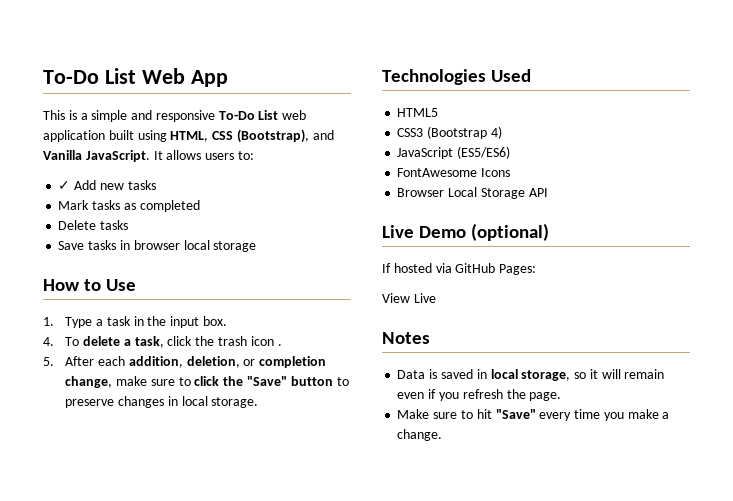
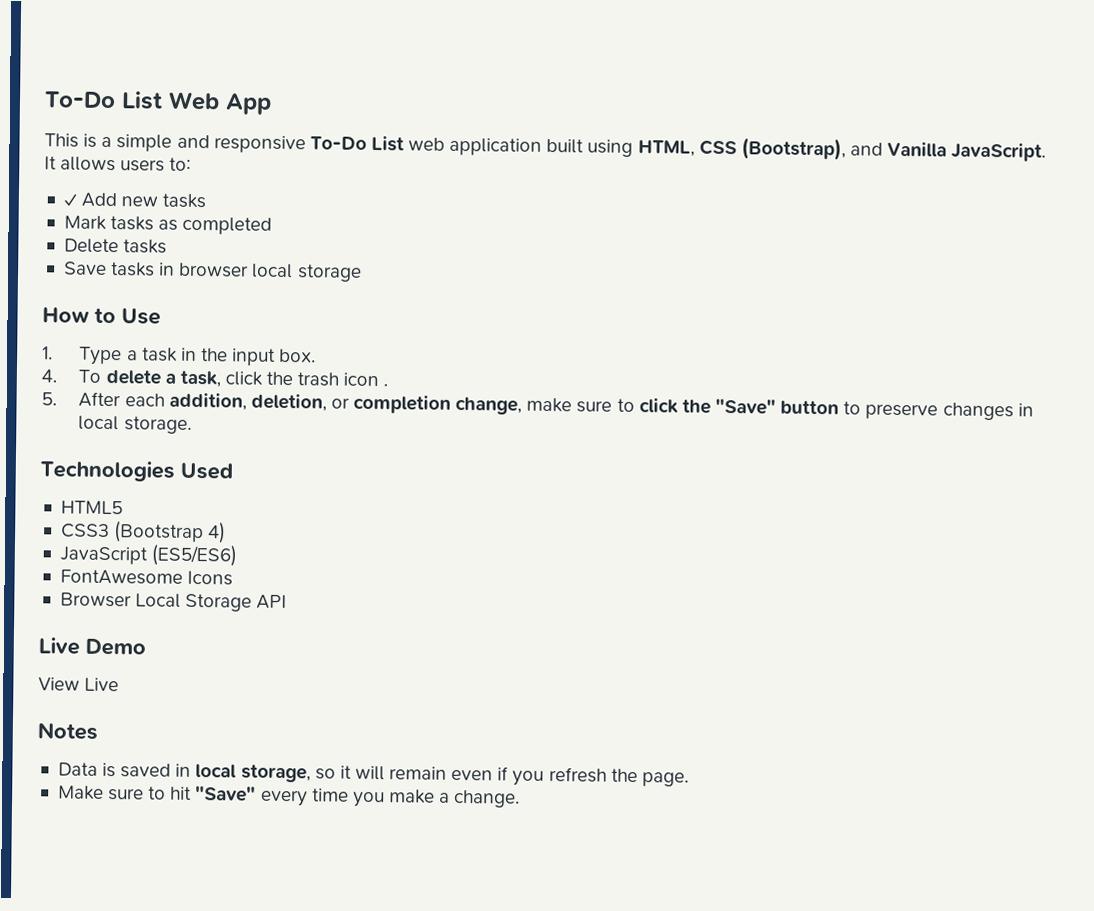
- Live Demo (optional)
- If hosted via GitHub Pages:
+ Live Demo

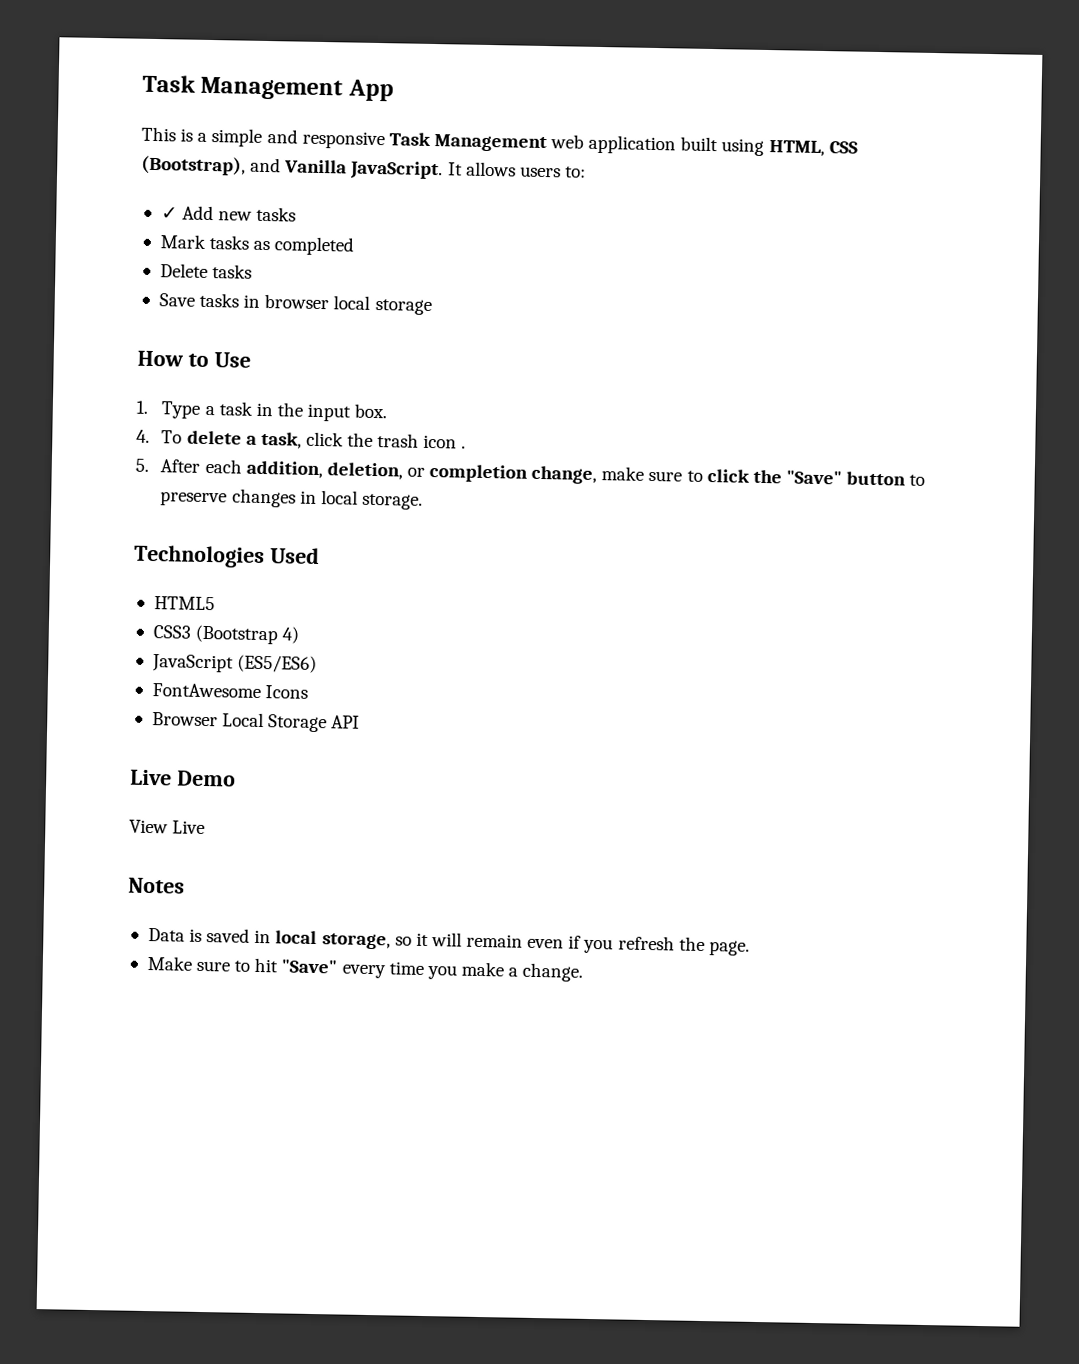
- To-Do List Web App
+ Task Management App
- This is a simple and responsive To-Do List web application built using HTML, CSS (Bootstrap), and Vanilla JavaScript.
+ This is a simple and responsive Task Management web application built using HTML, CSS (Bootstrap), and Vanilla JavaScript.

